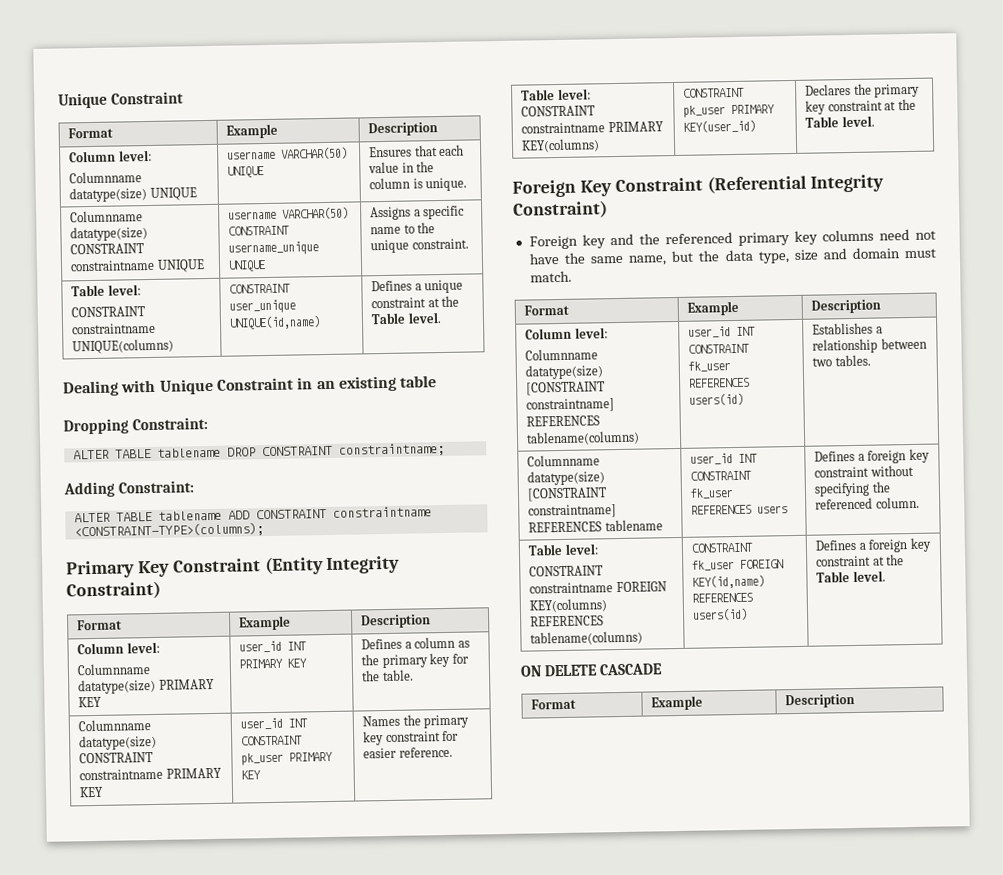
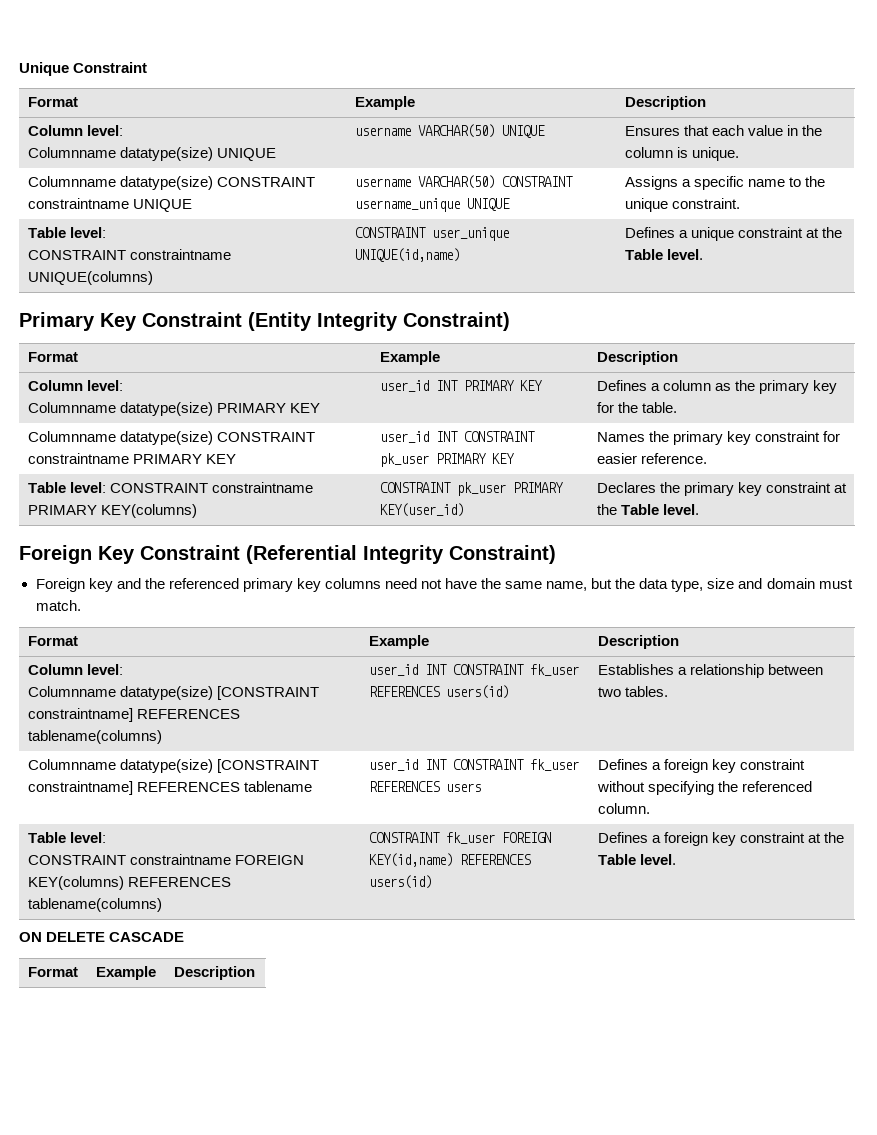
- Dealing with Unique Constraint in an existing table
- Dropping Constraint:
- ALTER TABLE tablename DROP CONSTRAINT constraintname;
- Adding Constraint:
- ALTER TABLE tablename ADD CONSTRAINT constraintname <CONSTRAINT-TYPE>(columns);

